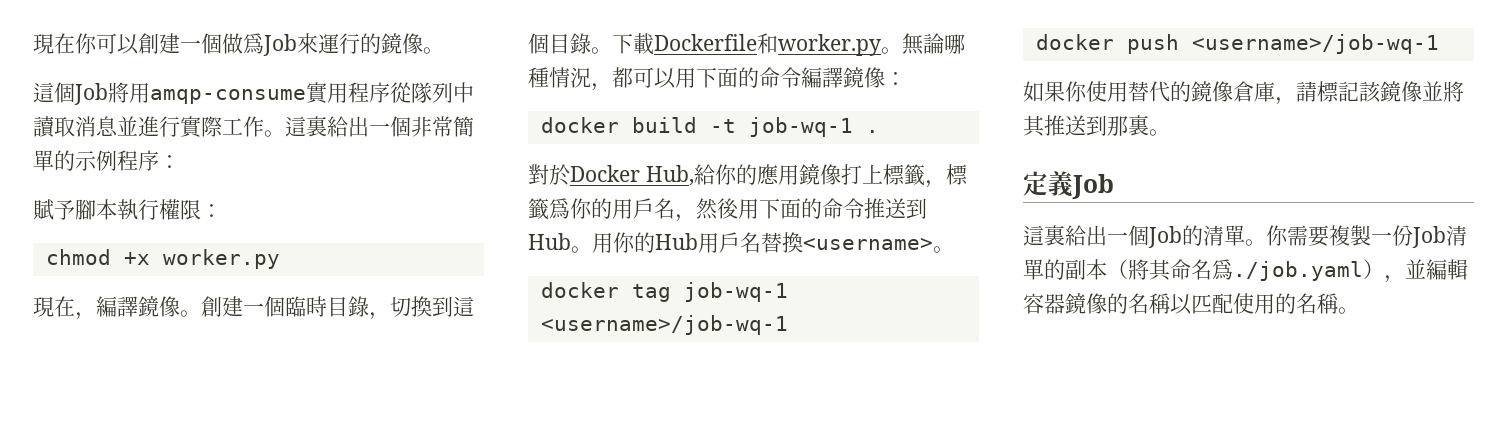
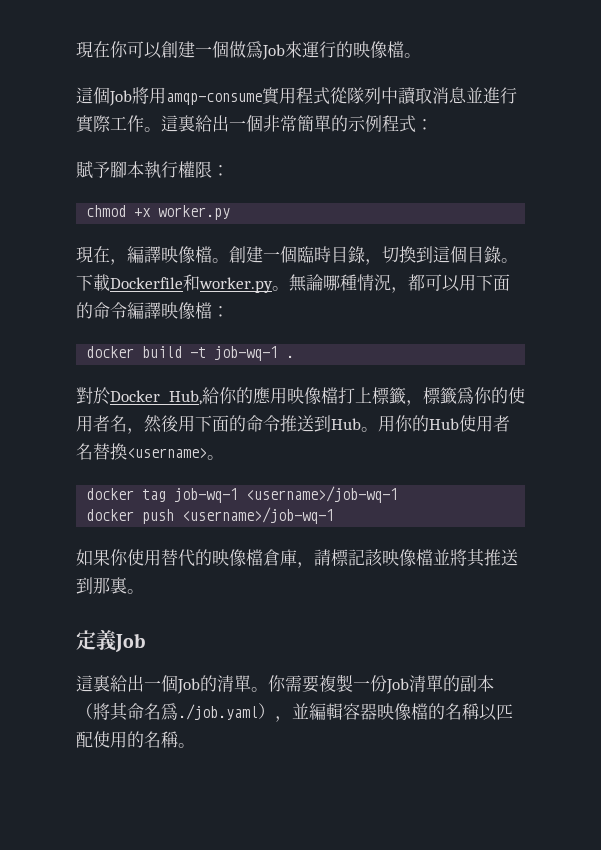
- 現在你可以創建一個做爲Job來運行的鏡像。
+ 現在你可以創建一個做爲Job來運行的映像檔。
- 這個Job將用amqp-consume實用程序從隊列中讀取消息並進行實際工作。
+ 這個Job將用amqp-consume實用程式從隊列中讀取消息並進行實際工作。
- 這裏給出一個非常簡單的示例程序：
+ 這裏給出一個非常簡單的示例程式：
- 現在，編譯鏡像。
+ 現在，編譯映像檔。
- 無論哪種情況，都可以用下面的命令編譯鏡像：
+ 無論哪種情況，都可以用下面的命令編譯映像檔：
- 對於Docker Hub,給你的應用鏡像打上標籤，標籤爲你的用戶名，然後用下面的命令推送到Hub。
+ 對於Docker Hub,給你的應用映像檔打上標籤，標籤爲你的使用者名，然後用下面的命令推送到Hub。
- 用你的Hub用戶名替換<username>。
+ 用你的Hub使用者名替換<username>。
- 如果你使用替代的鏡像倉庫，請標記該鏡像並將其推送到那裏。
+ 如果你使用替代的映像檔倉庫，請標記該映像檔並將其推送到那裏。
- 你需要複製一份Job清單的副本（將其命名爲./job.yaml），並編輯容器鏡像的名稱以匹配使用的名稱。
+ 你需要複製一份Job清單的副本（將其命名爲./job.yaml），並編輯容器映像檔的名稱以匹配使用的名稱。

